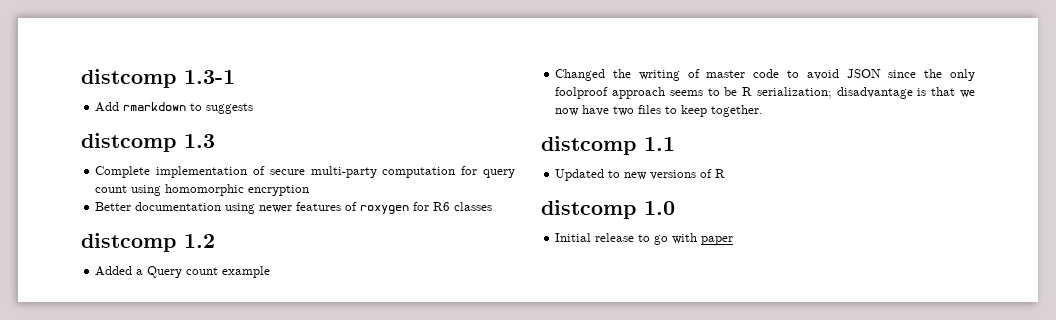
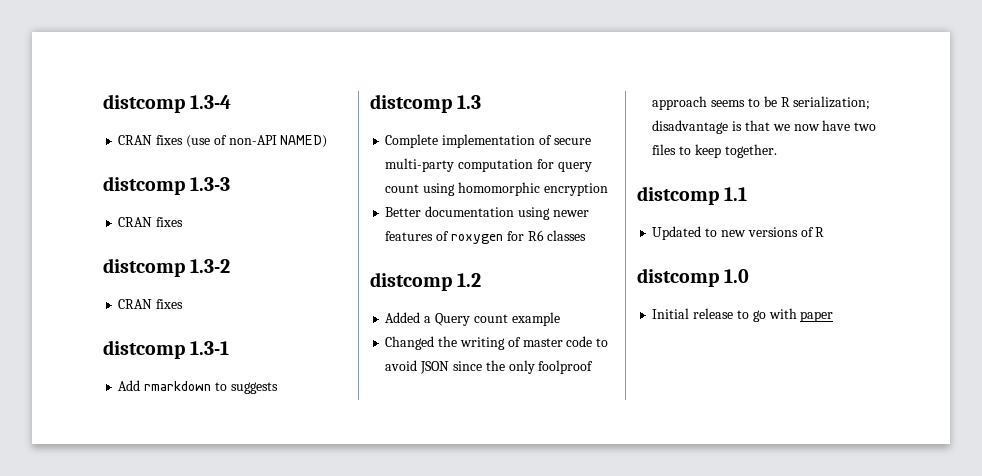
+ distcomp 1.3-4
+ CRAN fixes (use of non-API NAMED)
+ distcomp 1.3-3
+ CRAN fixes
+ distcomp 1.3-2
+ CRAN fixes

